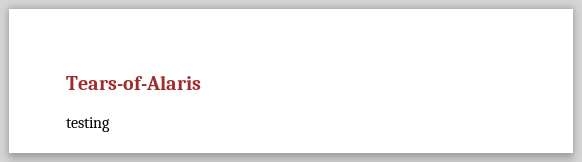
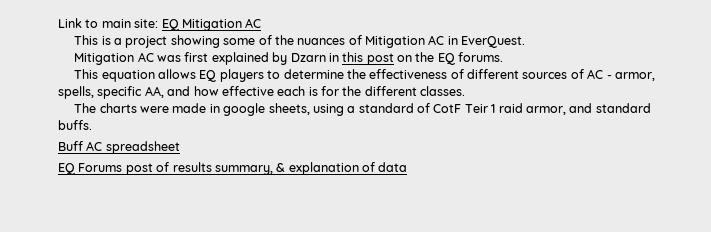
- Tears-of-Alaris
- testing
+ Link to main site: EQ Mitigation AC
+ This is a project showing some of the nuances of Mitigation AC in EverQuest.
+ Mitigation AC was first explained by Dzarn in this post on the EQ forums.
+ This equation allows EQ players to determine the effectiveness of different sources of AC - armor, spells, specific AA, and how effective each is for the different classes.
+ The charts were made in google sheets, using a standard of CotF Teir 1 raid armor, and standard buffs.
+ Buff AC spreadsheet
+ EQ Forums post of results summary, & explanation of data

